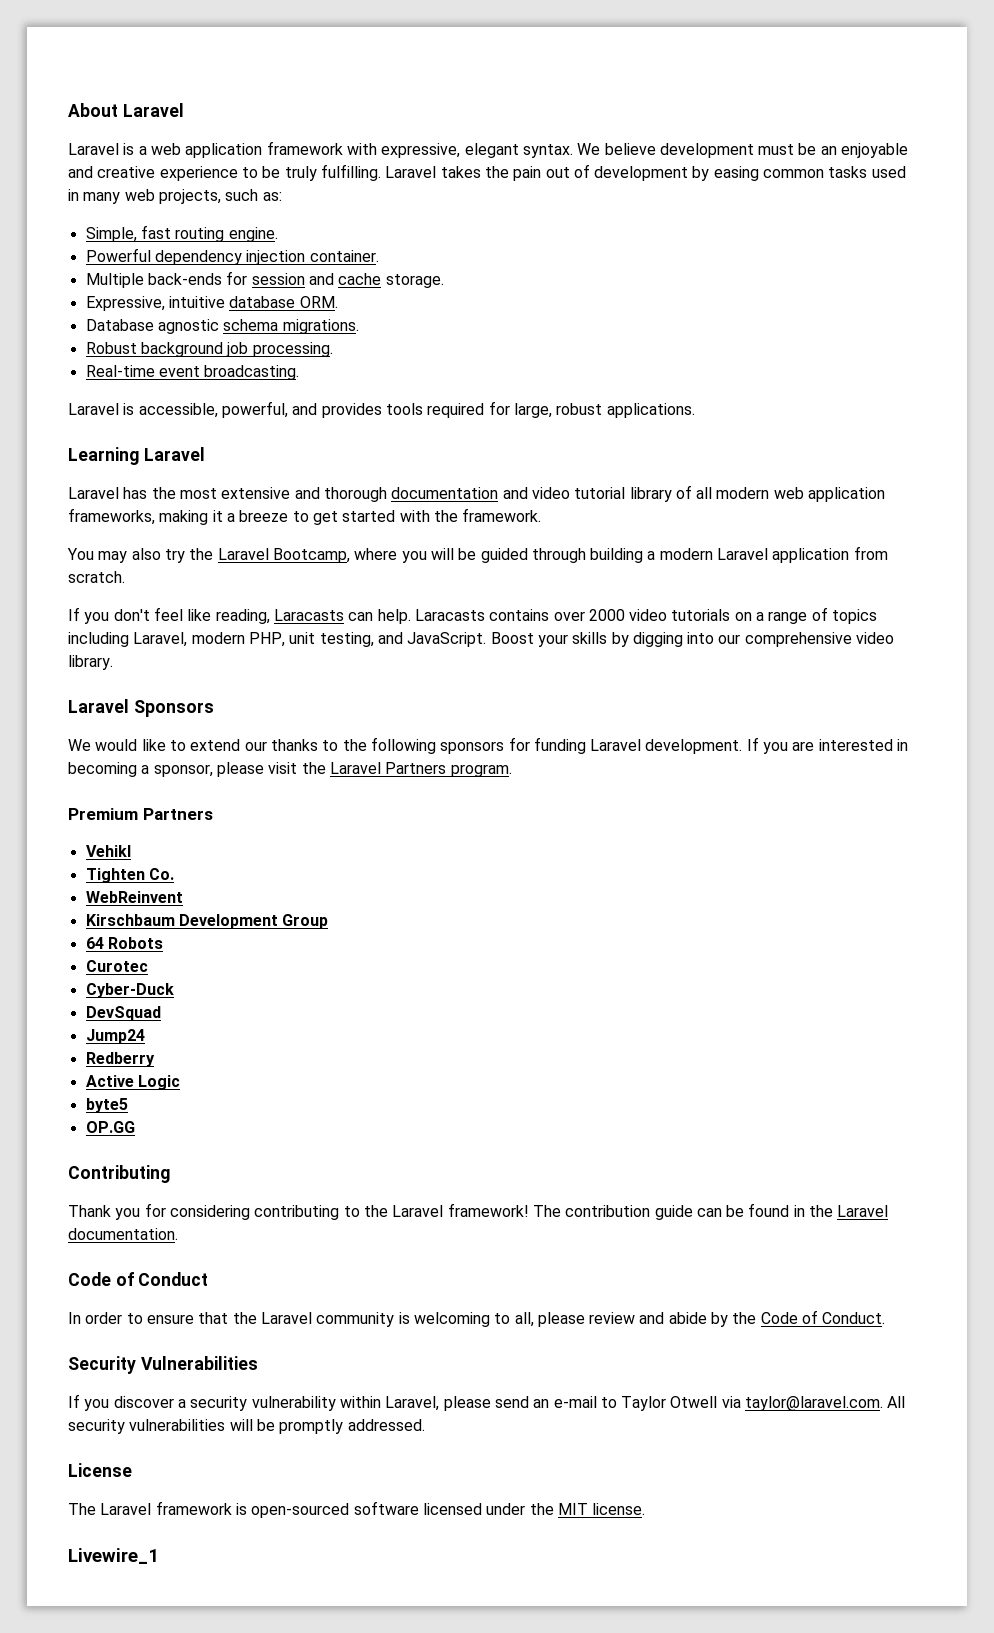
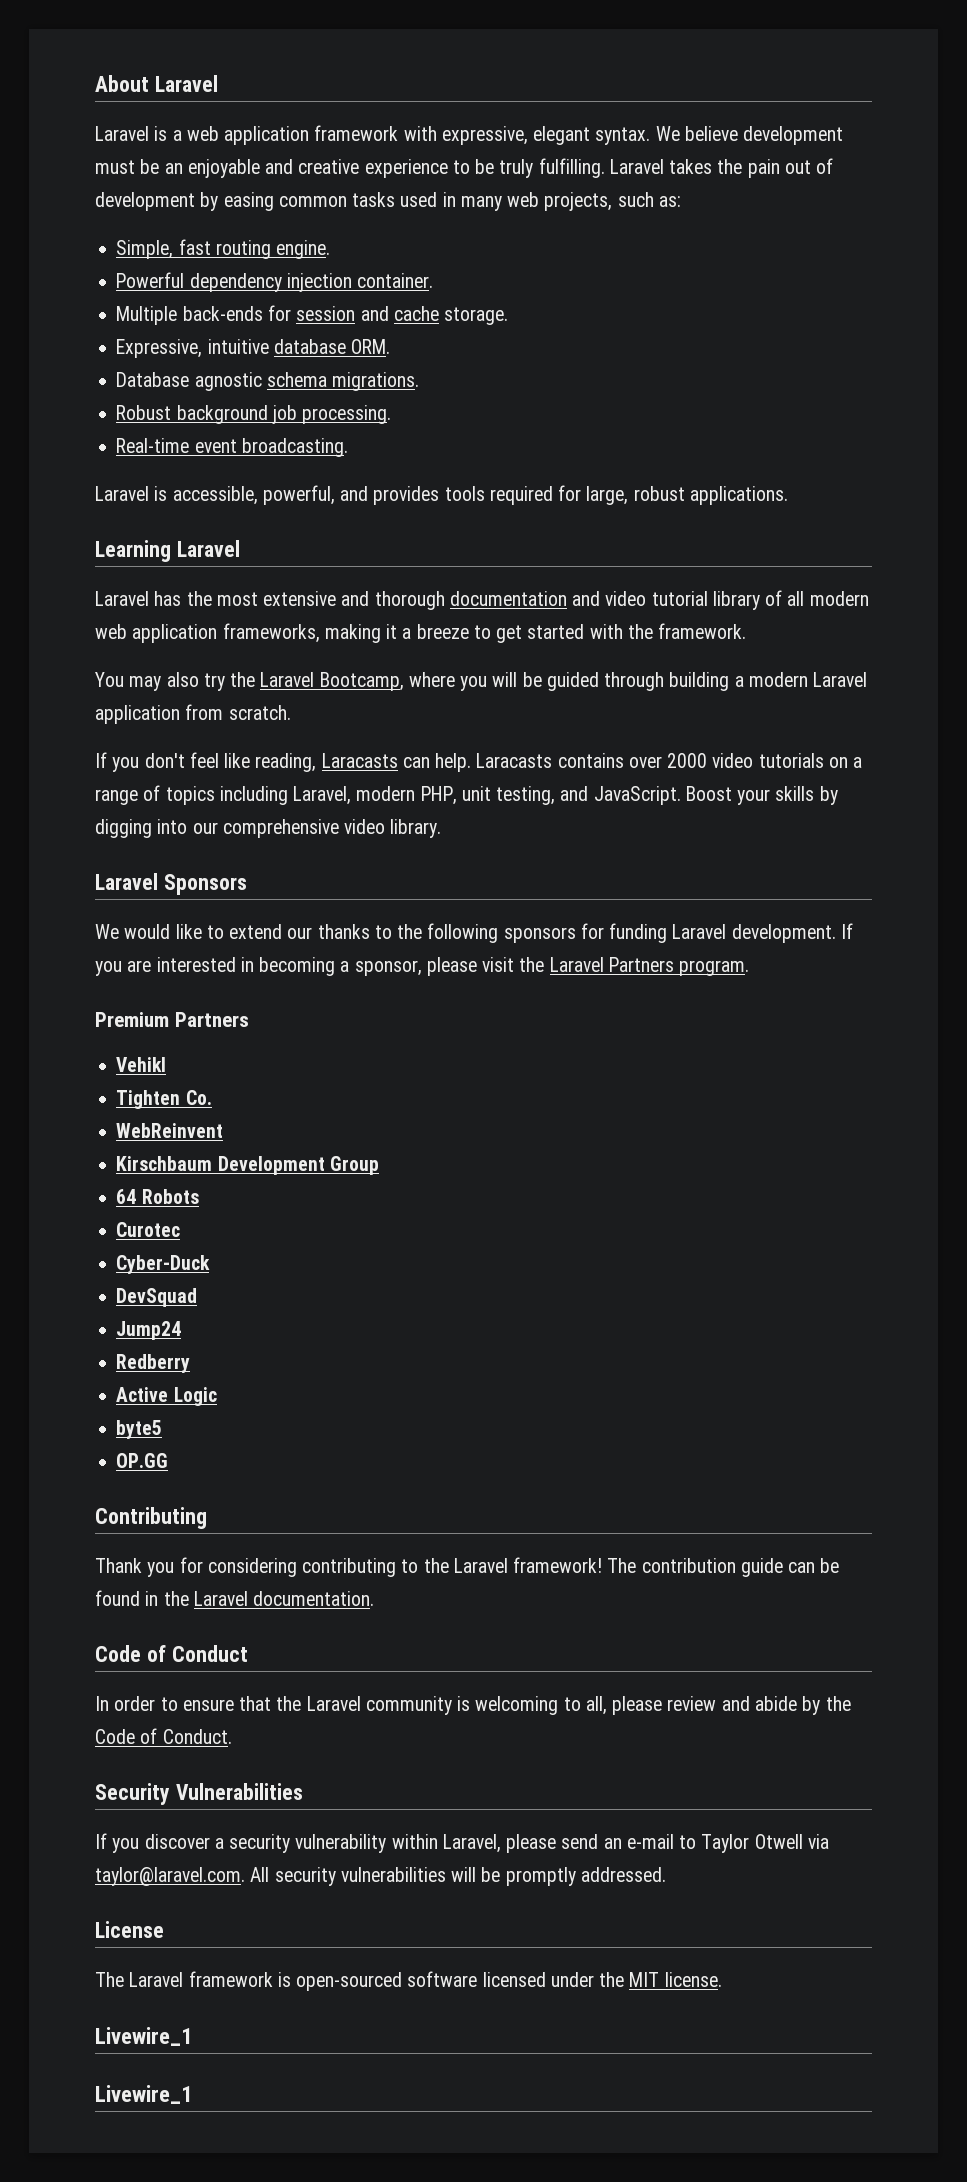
  The Laravel framework is open-sourced software licensed under the MIT license.
+ Livewire_1

